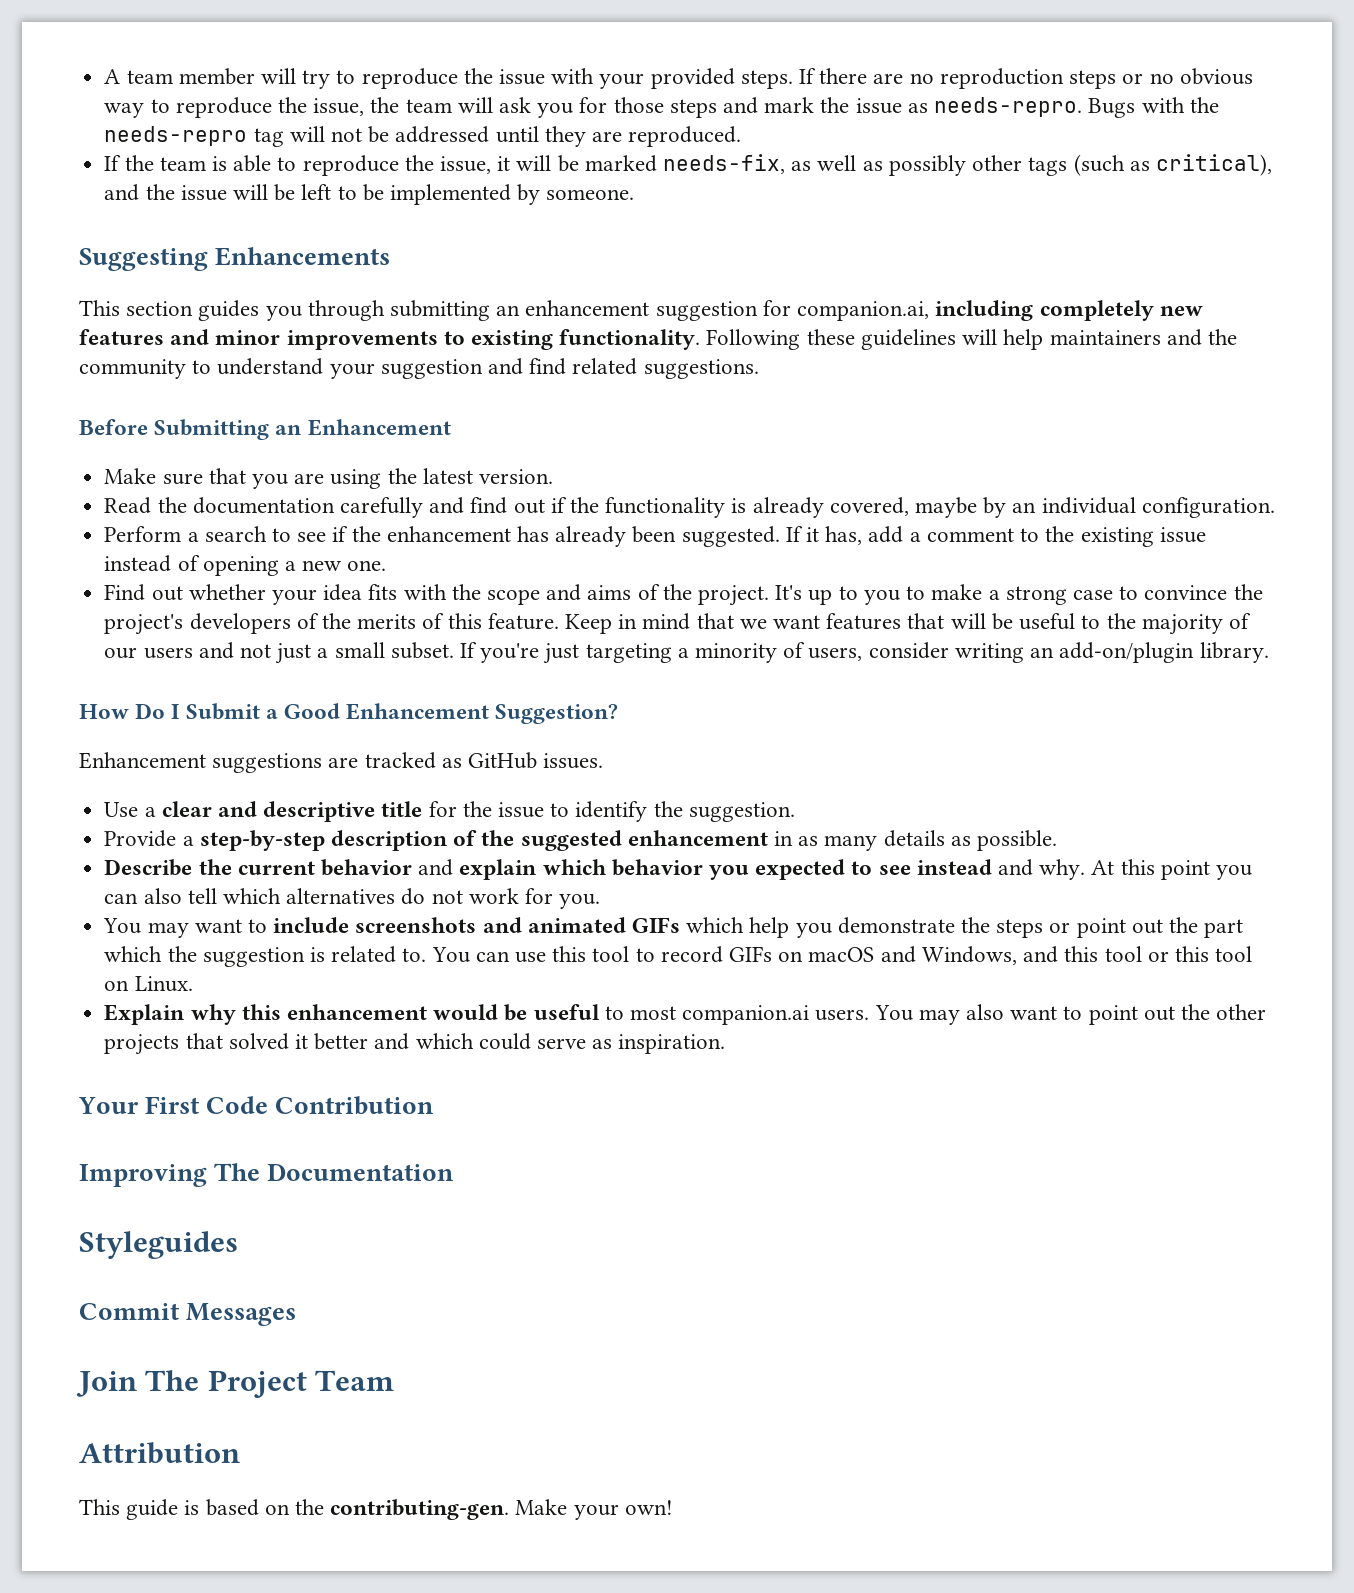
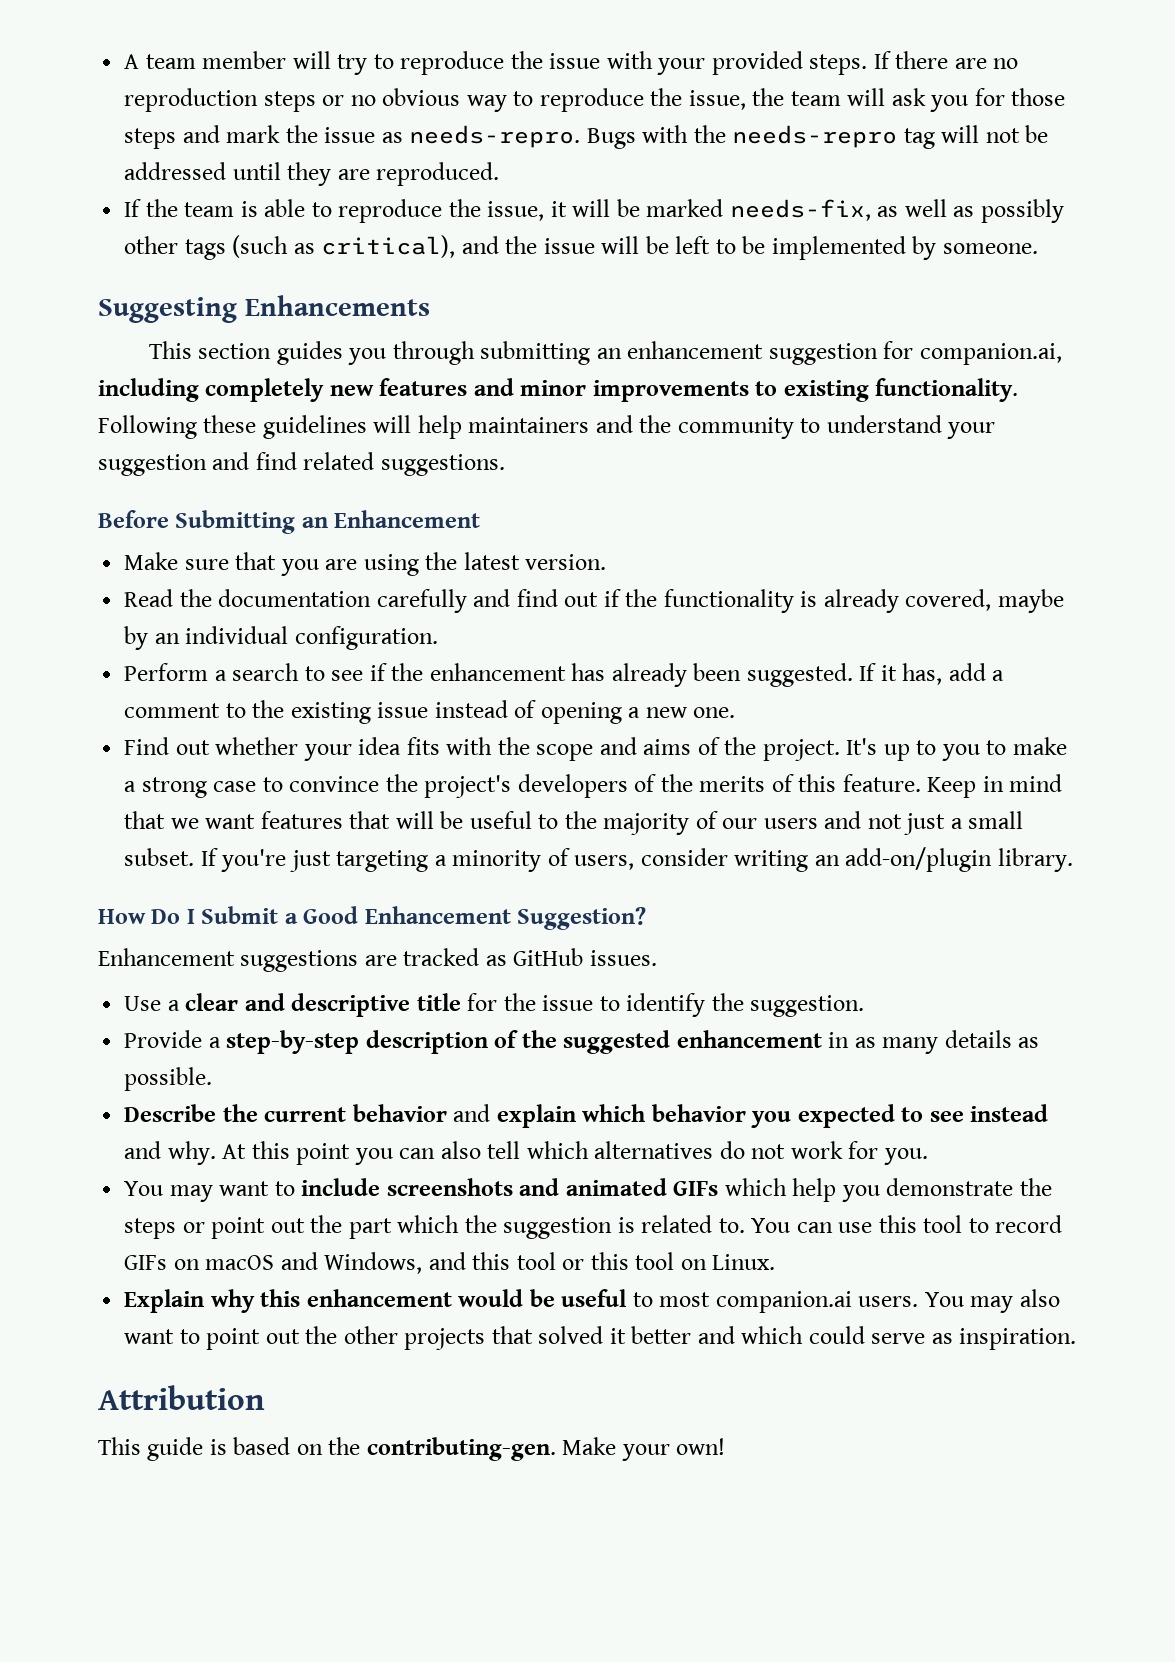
- Your First Code Contribution
- Improving The Documentation
- Styleguides
- Commit Messages
- Join The Project Team

